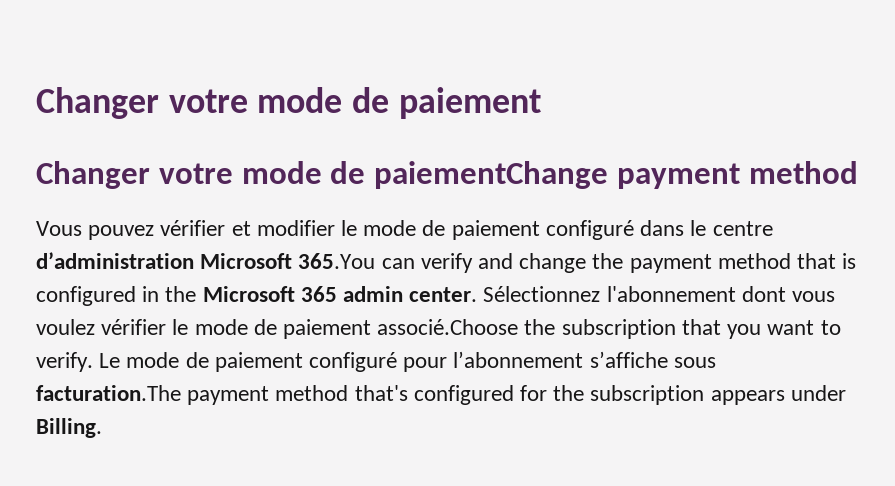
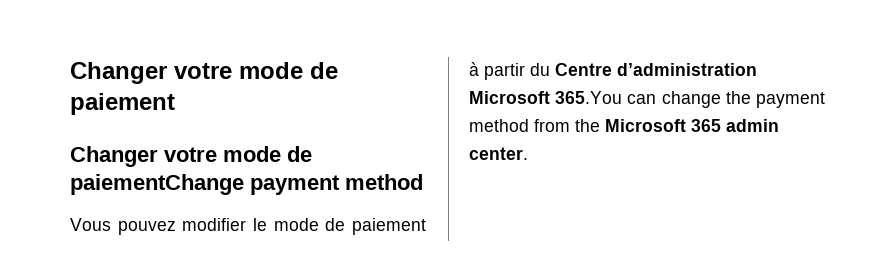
- Vous pouvez vérifier et modifier le mode de paiement configuré dans le centre d’administration Microsoft 365.You can verify and change the payment method that is configured in the Microsoft 365 admin center. Sélectionnez l'abonnement dont vous voulez vérifier le mode de paiement associé.Choose the subscription that you want to verify. Le mode de paiement configuré pour l’abonnement s’affiche sous facturation.The payment method that's configured for the subscription appears under Billing.
+ Vous pouvez modifier le mode de paiement à partir du Centre d’administration Microsoft 365.You can change the payment method from the Microsoft 365 admin center.

